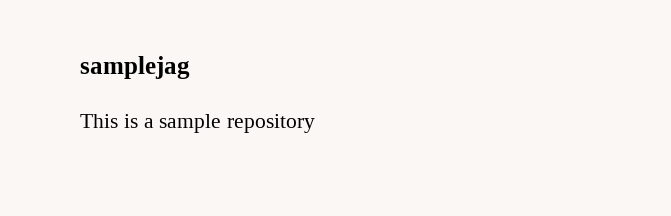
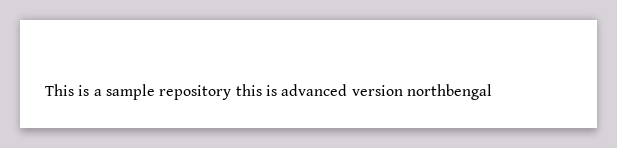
- samplejag
- This is a sample repository
+ This is a sample repository this is advanced version northbengal

